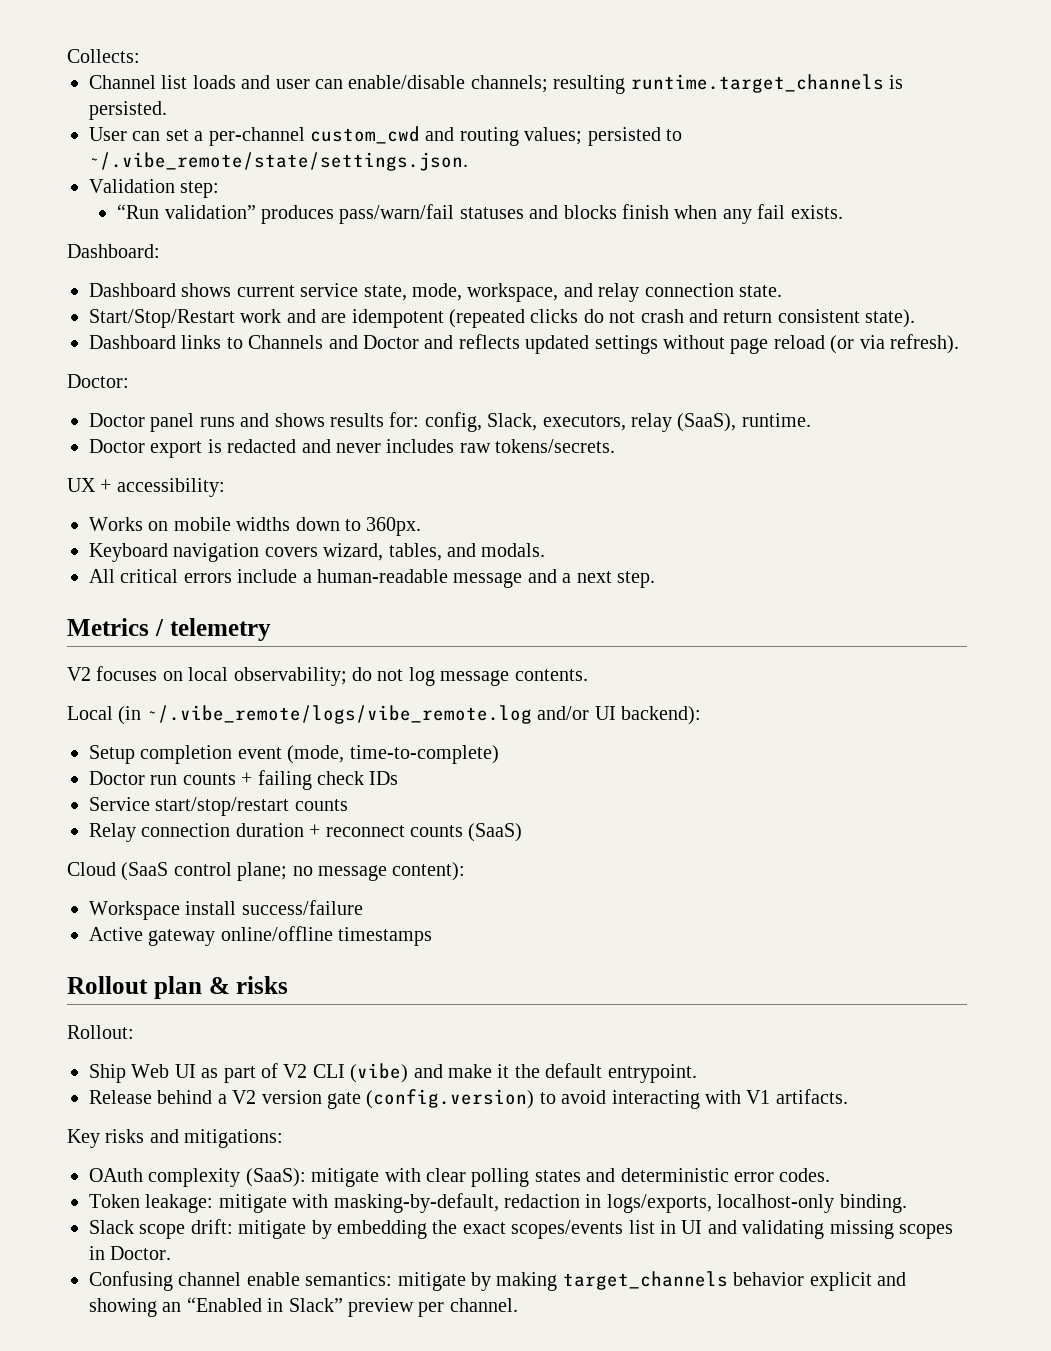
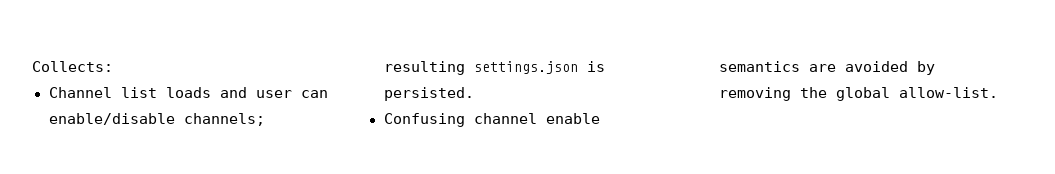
- Channel list loads and user can enable/disable channels; resulting runtime.target_channels is persisted.
+ Channel list loads and user can enable/disable channels; resulting settings.json is persisted.
- User can set a per-channel custom_cwd and routing values; persisted to ~/.vibe_remote/state/settings.json.
- Validation step:
- “Run validation” produces pass/warn/fail statuses and blocks finish when any fail exists.
- Dashboard:
- Dashboard shows current service state, mode, workspace, and relay connection state.
- Start/Stop/Restart work and are idempotent (repeated clicks do not crash and return consistent state).
- Dashboard links to Channels and Doctor and reflects updated settings without page reload (or via refresh).
- Doctor:
- Doctor panel runs and shows results for: config, Slack, executors, relay (SaaS), runtime.
- Doctor export is redacted and never includes raw tokens/secrets.
- UX + accessibility:
- Works on mobile widths down to 360px.
- Keyboard navigation covers wizard, tables, and modals.
- All critical errors include a human-readable message and a next step.
- Metrics / telemetry
- V2 focuses on local observability; do not log message contents.
- Local (in ~/.vibe_remote/logs/vibe_remote.log and/or UI backend):
- Setup completion event (mode, time-to-complete)
- Doctor run counts + failing check IDs
- Service start/stop/restart counts
- Relay connection duration + reconnect counts (SaaS)
- Cloud (SaaS control plane; no message content):
- Workspace install success/failure
- Active gateway online/offline timestamps
- Rollout plan & risks
- Rollout:
- Ship Web UI as part of V2 CLI (vibe) and make it the default entrypoint.
- Release behind a V2 version gate (config.version) to avoid interacting with V1 artifacts.
- Key risks and mitigations:
- OAuth complexity (SaaS): mitigate with clear polling states and deterministic error codes.
- Token leakage: mitigate with masking-by-default, redaction in logs/exports, localhost-only binding.
- Slack scope drift: mitigate by embedding the exact scopes/events list in UI and validating missing scopes in Doctor.
- Confusing channel enable semantics: mitigate by making target_channels behavior explicit and showing an “Enabled in Slack” preview per channel.
+ Confusing channel enable semantics are avoided by removing the global allow-list.

